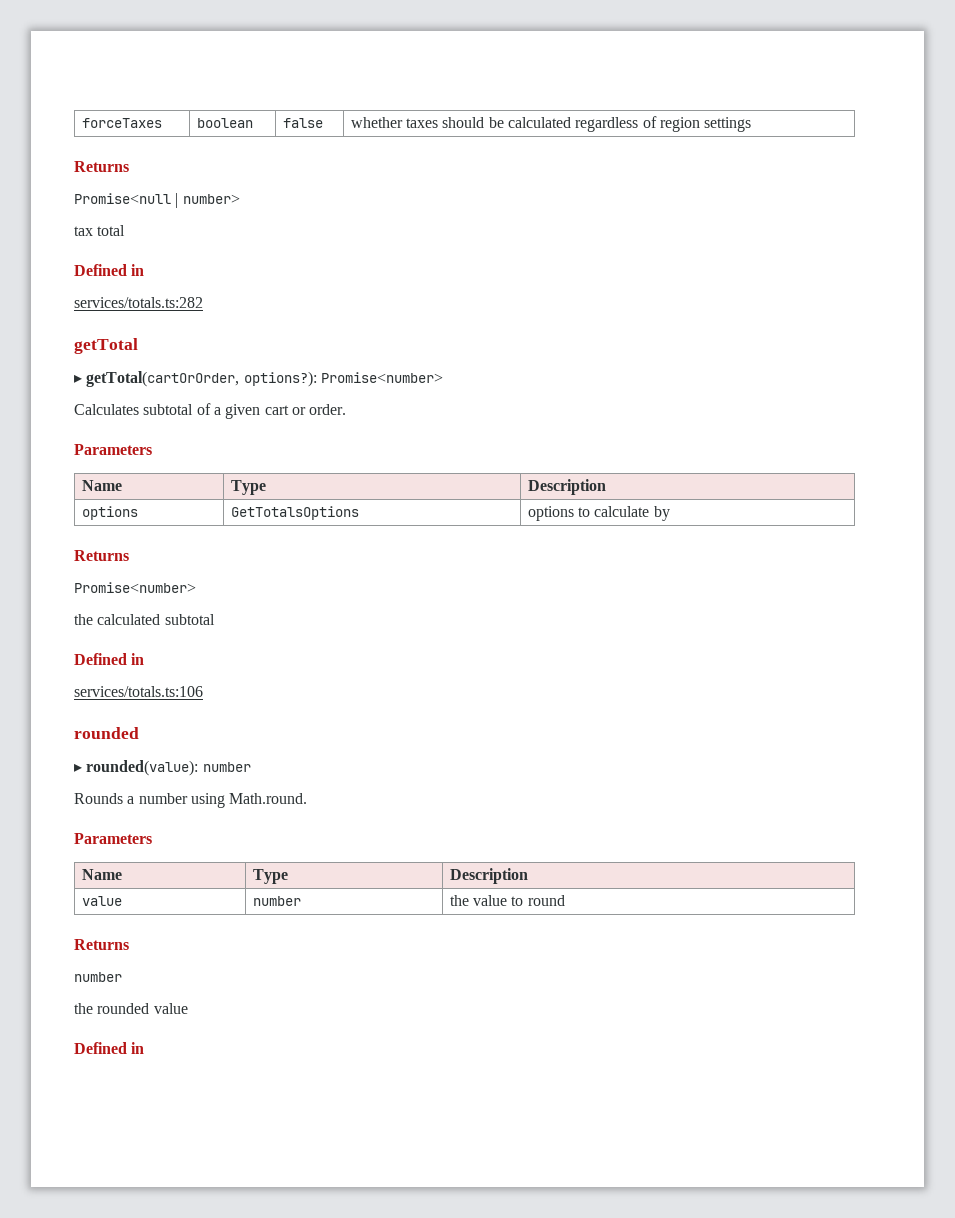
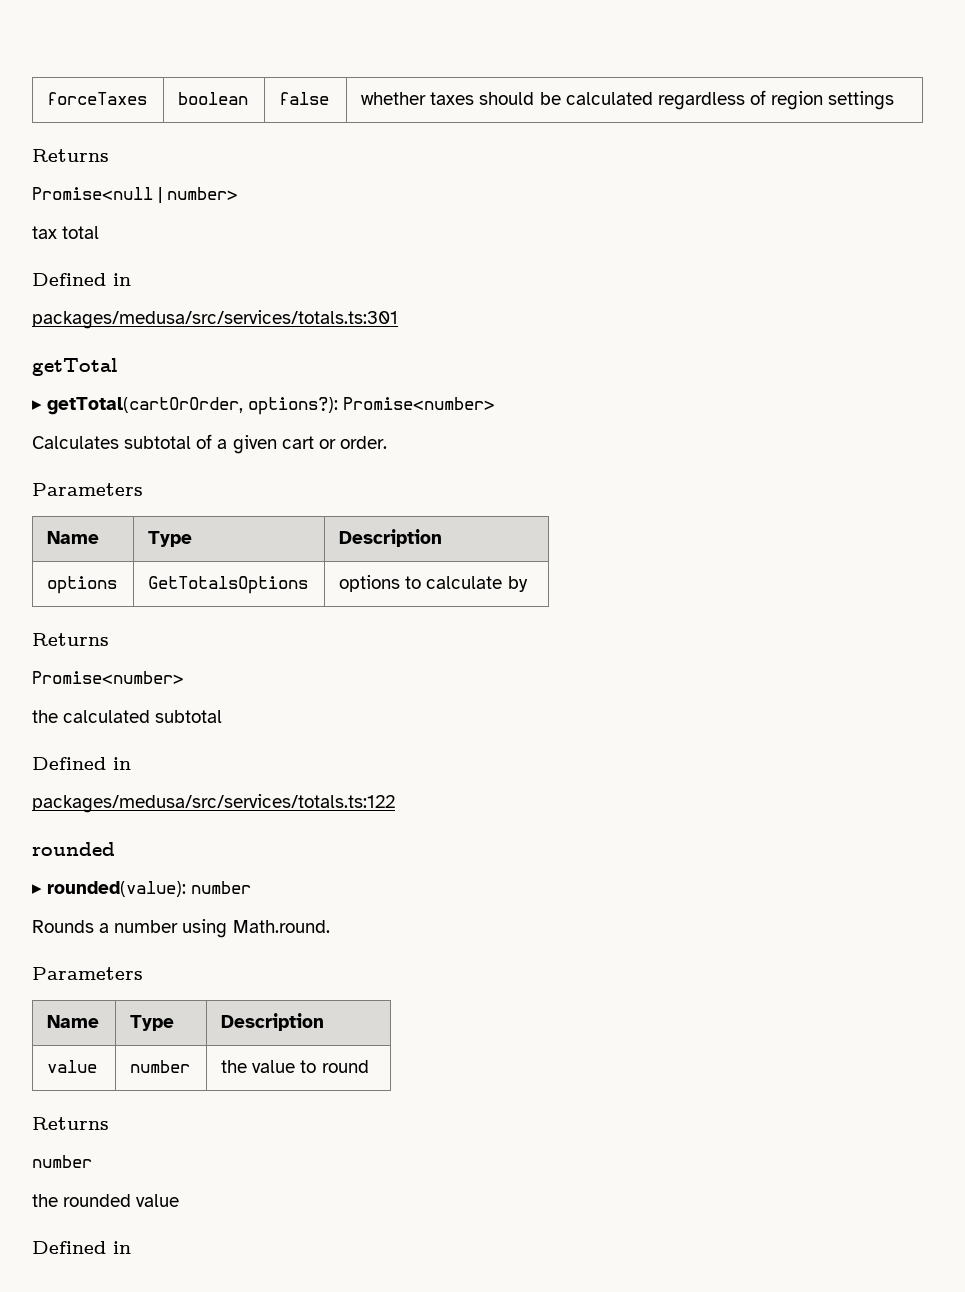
- services/totals.ts:282
+ packages/medusa/src/services/totals.ts:301
- services/totals.ts:106
+ packages/medusa/src/services/totals.ts:122

